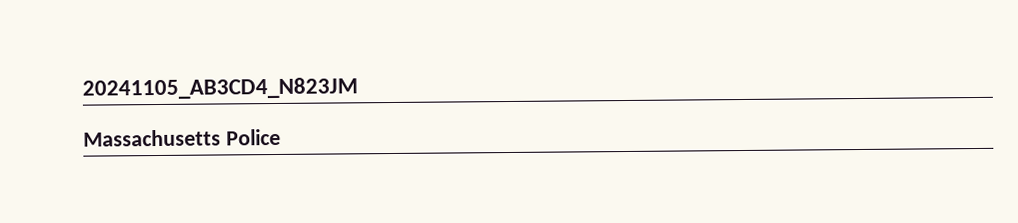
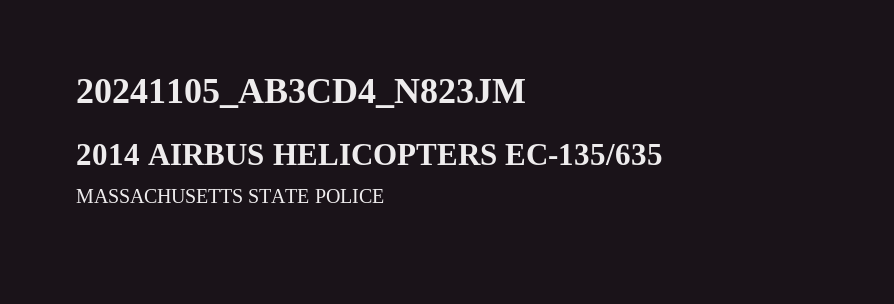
- Massachusetts Police
+ 2014 AIRBUS HELICOPTERS EC-135/635
+ MASSACHUSETTS STATE POLICE

